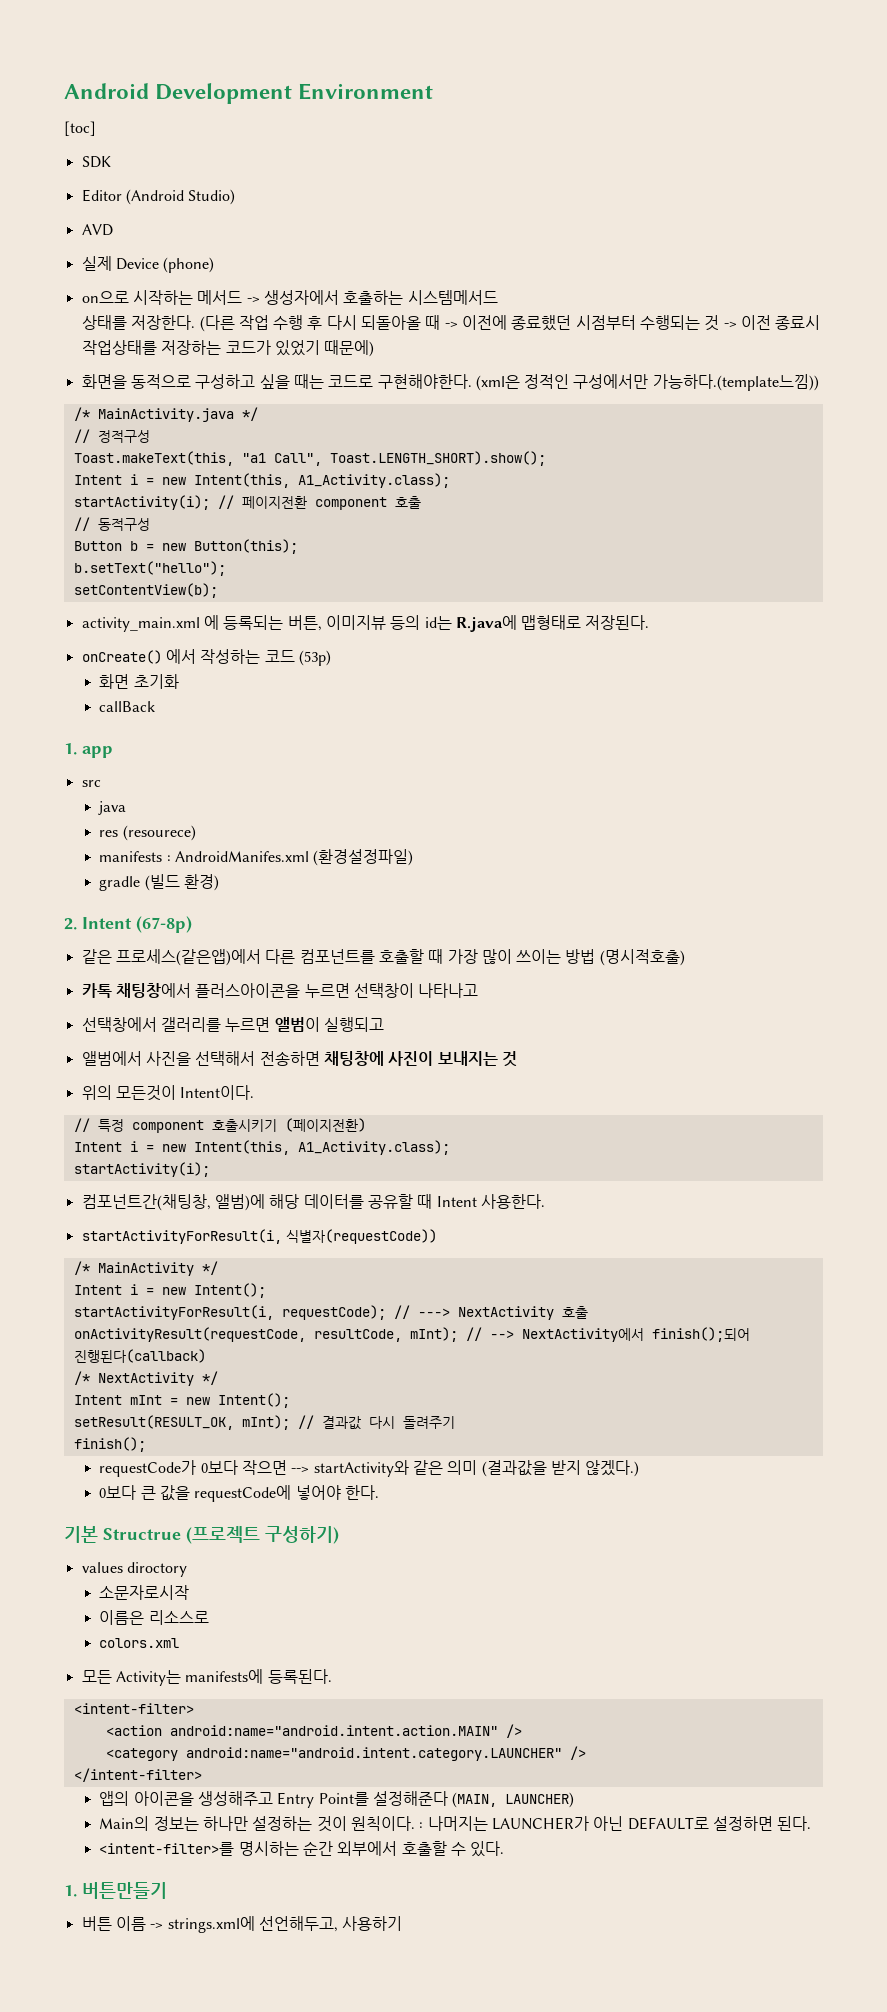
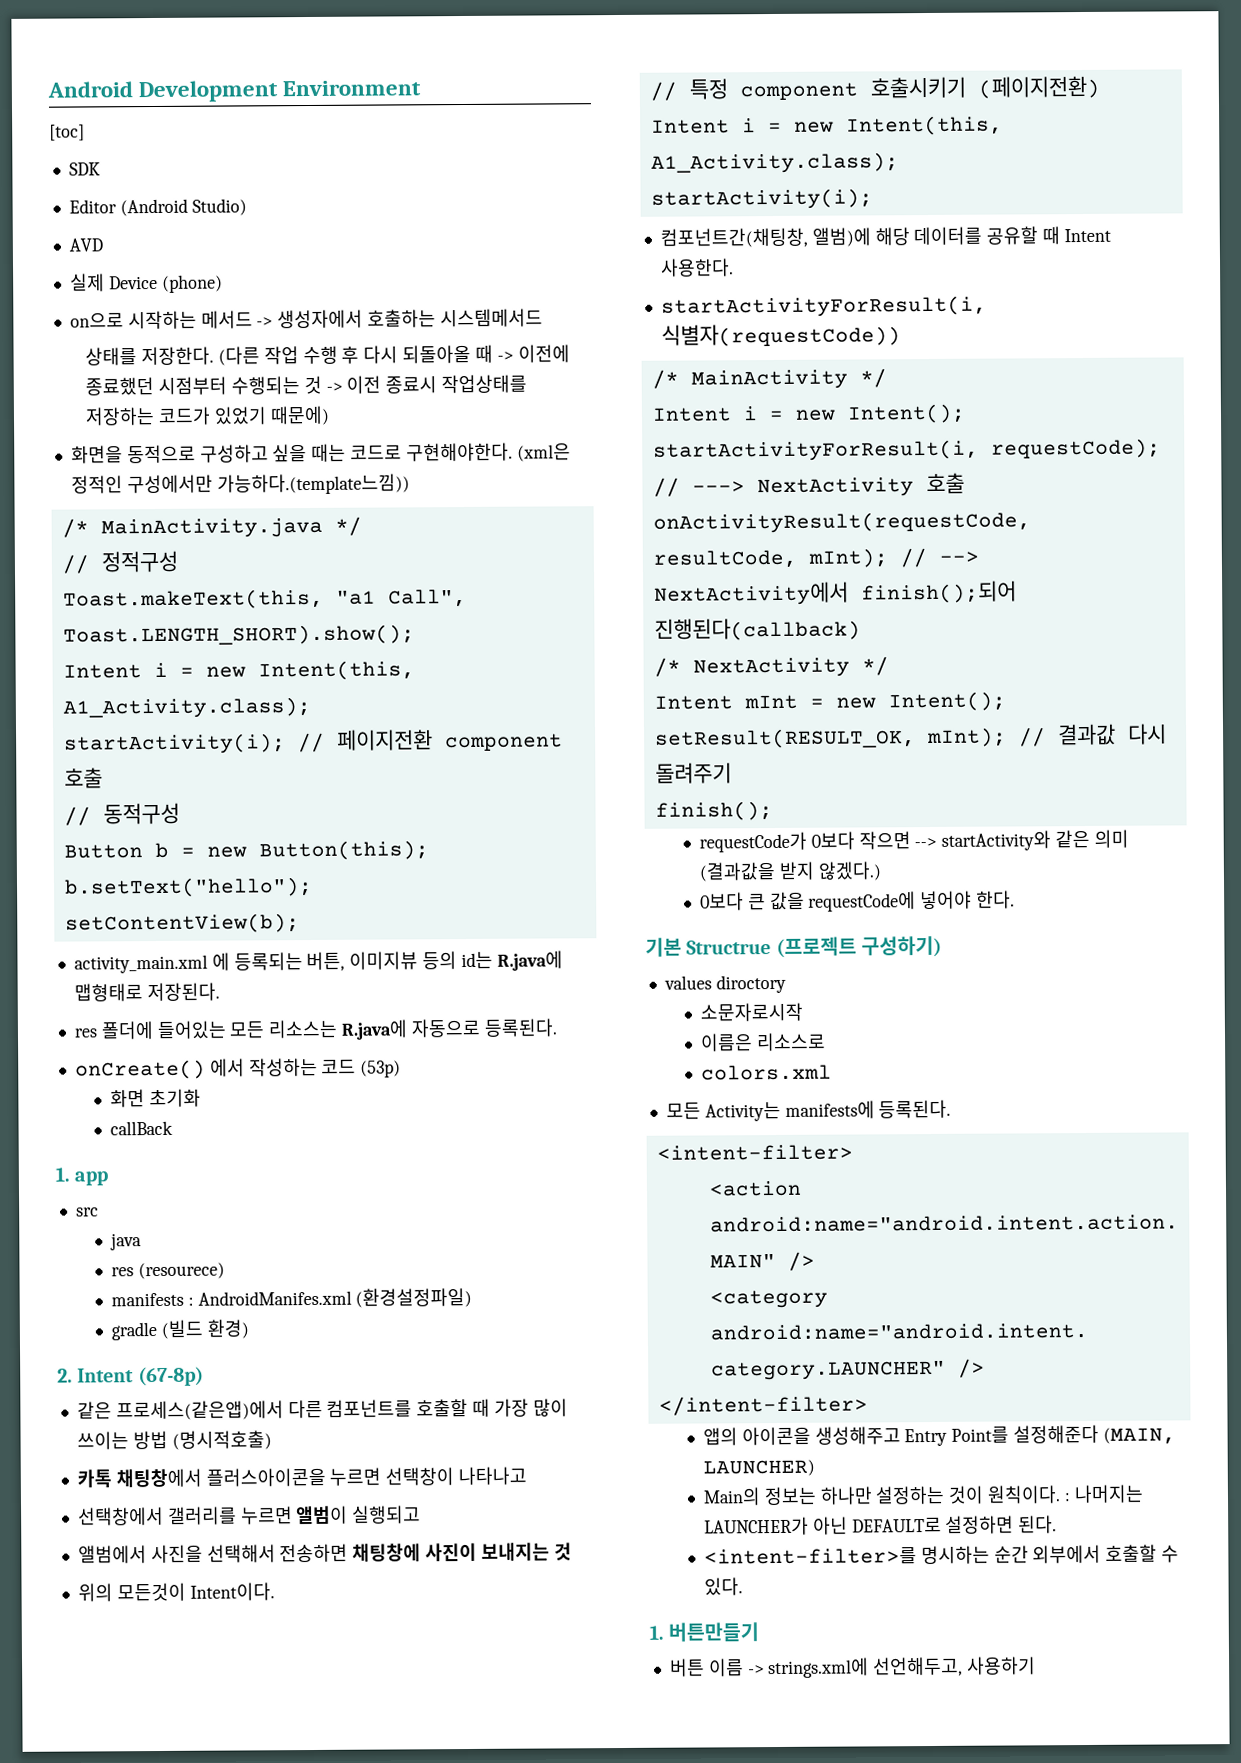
+ res 폴더에 들어있는 모든 리소스는 R.java에 자동으로 등록된다.

